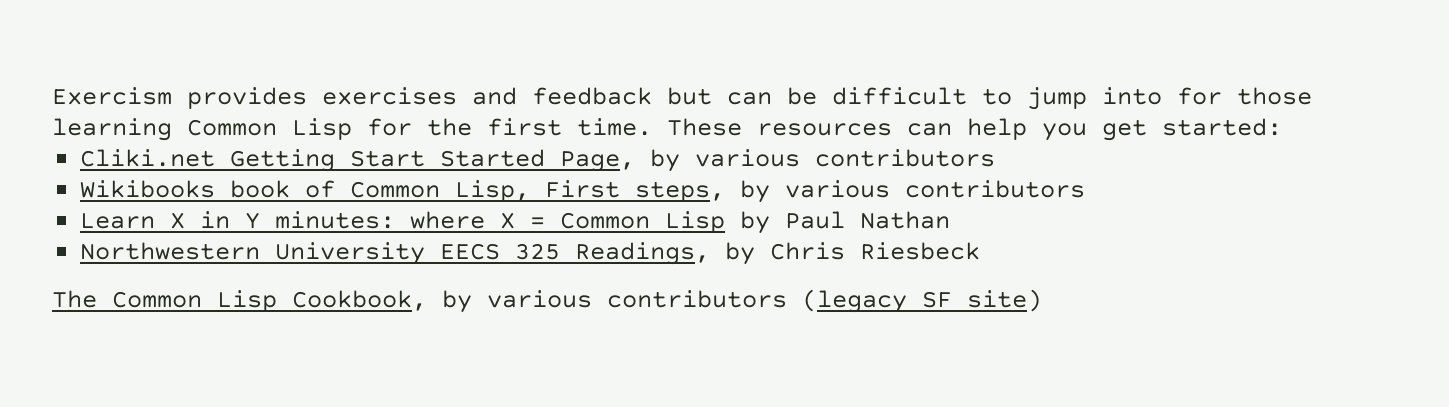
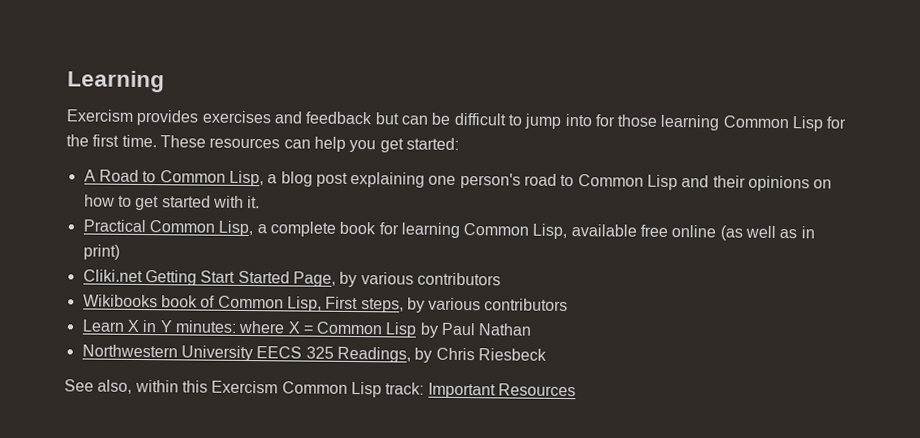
+ Learning
+ A Road to Common Lisp, a blog post explaining one person's road to Common Lisp and their opinions on how to get started with it.
+ Practical Common Lisp, a complete book for learning Common Lisp, available free online (as well as in print)
- The Common Lisp Cookbook, by various contributors (legacy SF site)
+ See also, within this Exercism Common Lisp track: Important Resources

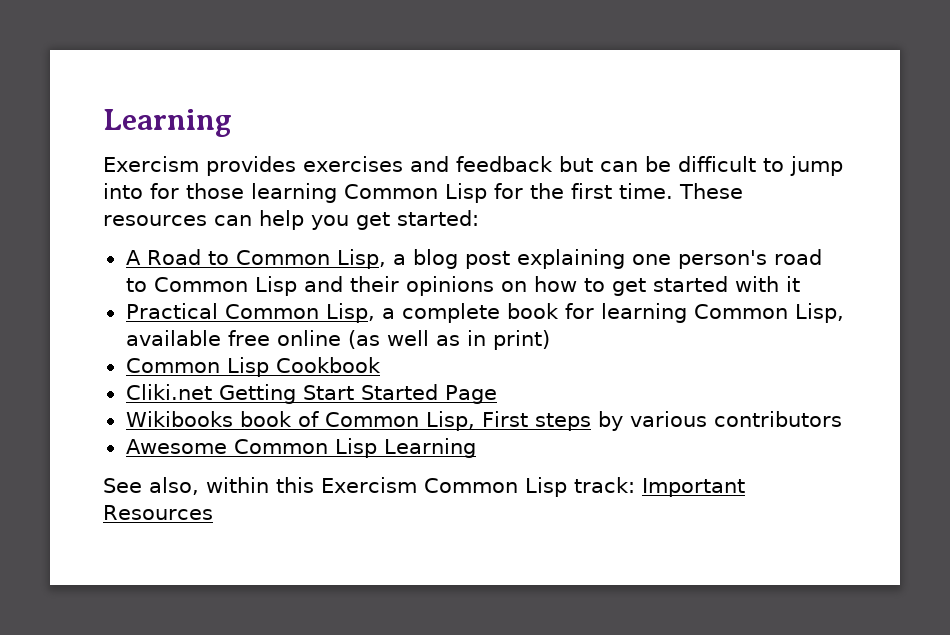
- A Road to Common Lisp, a blog post explaining one person's road to Common Lisp and their opinions on how to get started with it.
+ A Road to Common Lisp, a blog post explaining one person's road to Common Lisp and their opinions on how to get started with it
+ Common Lisp Cookbook
- Cliki.net Getting Start Started Page, by various contributors
+ Cliki.net Getting Start Started Page
- Wikibooks book of Common Lisp, First steps, by various contributors
- Learn X in Y minutes: where X = Common Lisp by Paul Nathan
- Northwestern University EECS 325 Readings, by Chris Riesbeck
+ Wikibooks book of Common Lisp, First steps by various contributors
+ Awesome Common Lisp Learning

